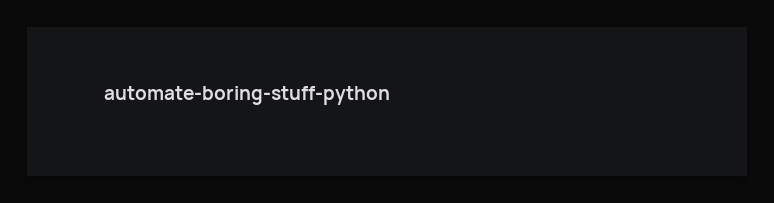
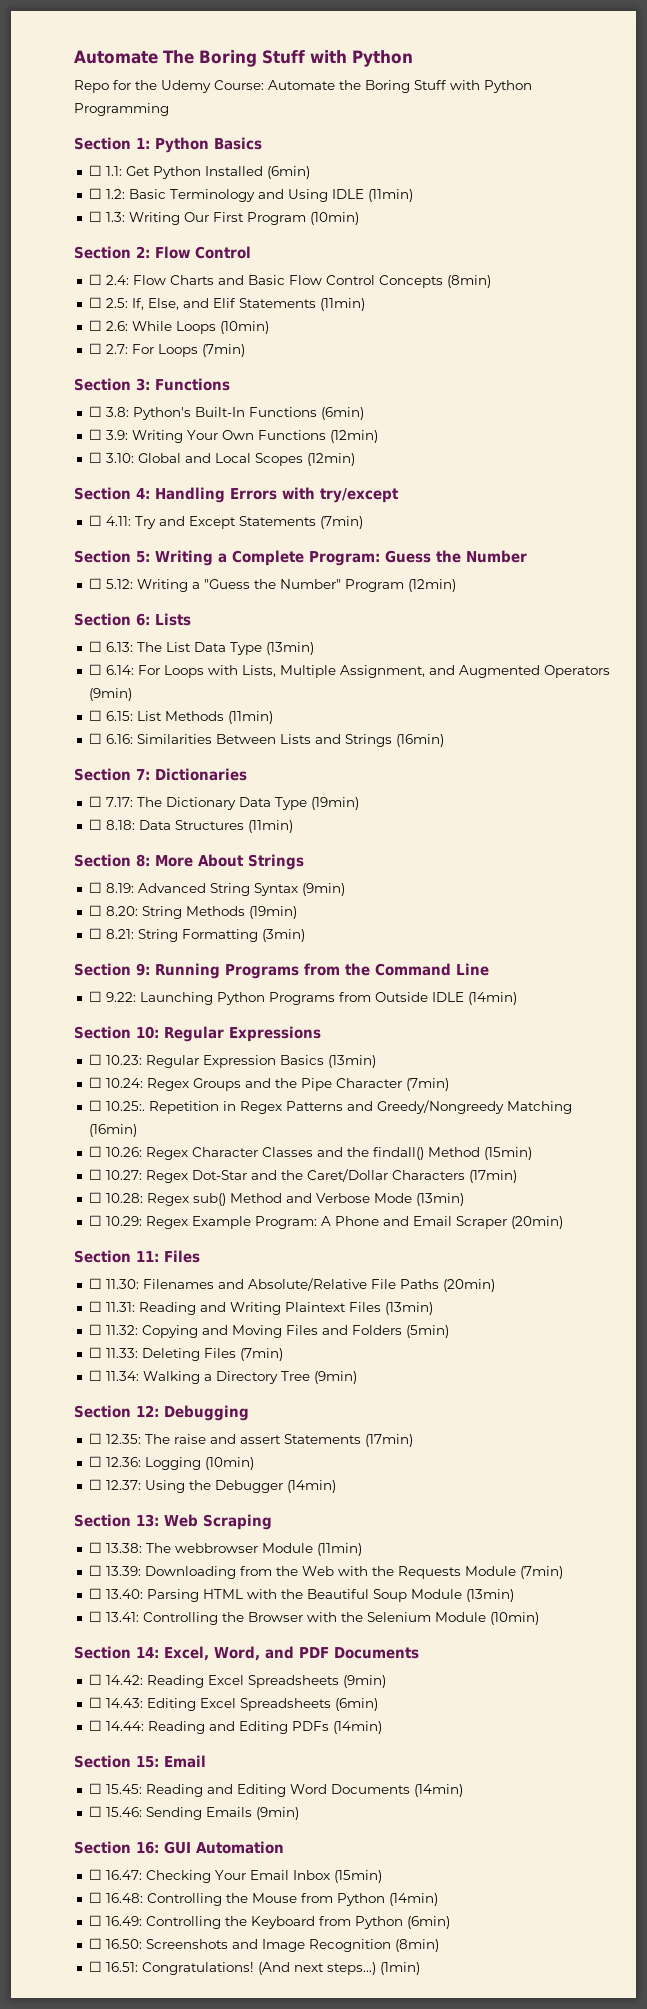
- automate-boring-stuff-python
+ Automate The Boring Stuff with Python
+ Repo for the Udemy Course: Automate the Boring Stuff with Python Programming
+ Section 1: Python Basics
+ ☐ 1.1: Get Python Installed (6min)
+ ☐ 1.2: Basic Terminology and Using IDLE (11min)
+ ☐ 1.3: Writing Our First Program (10min)
+ Section 2: Flow Control
+ ☐ 2.4: Flow Charts and Basic Flow Control Concepts (8min)
+ ☐ 2.5: If, Else, and Elif Statements (11min)
+ ☐ 2.6: While Loops (10min)
+ ☐ 2.7: For Loops (7min)
+ Section 3: Functions
+ ☐ 3.8: Python's Built-In Functions (6min)
+ ☐ 3.9: Writing Your Own Functions (12min)
+ ☐ 3.10: Global and Local Scopes (12min)
+ Section 4: Handling Errors with try/except
+ ☐ 4.11: Try and Except Statements (7min)
+ Section 5: Writing a Complete Program: Guess the Number
+ ☐ 5.12: Writing a "Guess the Number" Program (12min)
+ Section 6: Lists
+ ☐ 6.13: The List Data Type (13min)
+ ☐ 6.14: For Loops with Lists, Multiple Assignment, and Augmented Operators (9min)
+ ☐ 6.15: List Methods (11min)
+ ☐ 6.16: Similarities Between Lists and Strings (16min)
+ Section 7: Dictionaries
+ ☐ 7.17: The Dictionary Data Type (19min)
+ ☐ 8.18: Data Structures (11min)
+ Section 8: More About Strings
+ ☐ 8.19: Advanced String Syntax (9min)
+ ☐ 8.20: String Methods (19min)
+ ☐ 8.21: String Formatting (3min)
+ Section 9: Running Programs from the Command Line
+ ☐ 9.22: Launching Python Programs from Outside IDLE (14min)
+ Section 10: Regular Expressions
+ ☐ 10.23: Regular Expression Basics (13min)
+ ☐ 10.24: Regex Groups and the Pipe Character (7min)
+ ☐ 10.25:. Repetition in Regex Patterns and Greedy/Nongreedy Matching (16min)
+ ☐ 10.26: Regex Character Classes and the findall() Method (15min)
+ ☐ 10.27: Regex Dot-Star and the Caret/Dollar Characters (17min)
+ ☐ 10.28: Regex sub() Method and Verbose Mode (13min)
+ ☐ 10.29: Regex Example Program: A Phone and Email Scraper (20min)
+ Section 11: Files
+ ☐ 11.30: Filenames and Absolute/Relative File Paths (20min)
+ ☐ 11.31: Reading and Writing Plaintext Files (13min)
+ ☐ 11.32: Copying and Moving Files and Folders (5min)
+ ☐ 11.33: Deleting Files (7min)
+ ☐ 11.34: Walking a Directory Tree (9min)
+ Section 12: Debugging
+ ☐ 12.35: The raise and assert Statements (17min)
+ ☐ 12.36: Logging (10min)
+ ☐ 12.37: Using the Debugger (14min)
+ Section 13: Web Scraping
+ ☐ 13.38: The webbrowser Module (11min)
+ ☐ 13.39: Downloading from the Web with the Requests Module (7min)
+ ☐ 13.40: Parsing HTML with the Beautiful Soup Module (13min)
+ ☐ 13.41: Controlling the Browser with the Selenium Module (10min)
+ Section 14: Excel, Word, and PDF Documents
+ ☐ 14.42: Reading Excel Spreadsheets (9min)
+ ☐ 14.43: Editing Excel Spreadsheets (6min)
+ ☐ 14.44: Reading and Editing PDFs (14min)
+ Section 15: Email
+ ☐ 15.45: Reading and Editing Word Documents (14min)
+ ☐ 15.46: Sending Emails (9min)
+ Section 16: GUI Automation
+ ☐ 16.47: Checking Your Email Inbox (15min)
+ ☐ 16.48: Controlling the Mouse from Python (14min)
+ ☐ 16.49: Controlling the Keyboard from Python (6min)
+ ☐ 16.50: Screenshots and Image Recognition (8min)
+ ☐ 16.51: Congratulations! (And next steps...) (1min)

